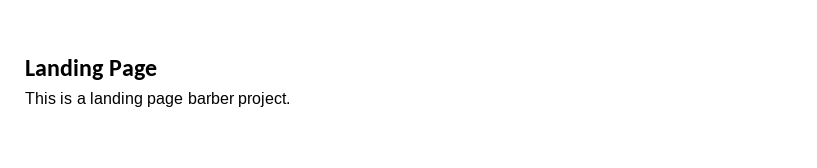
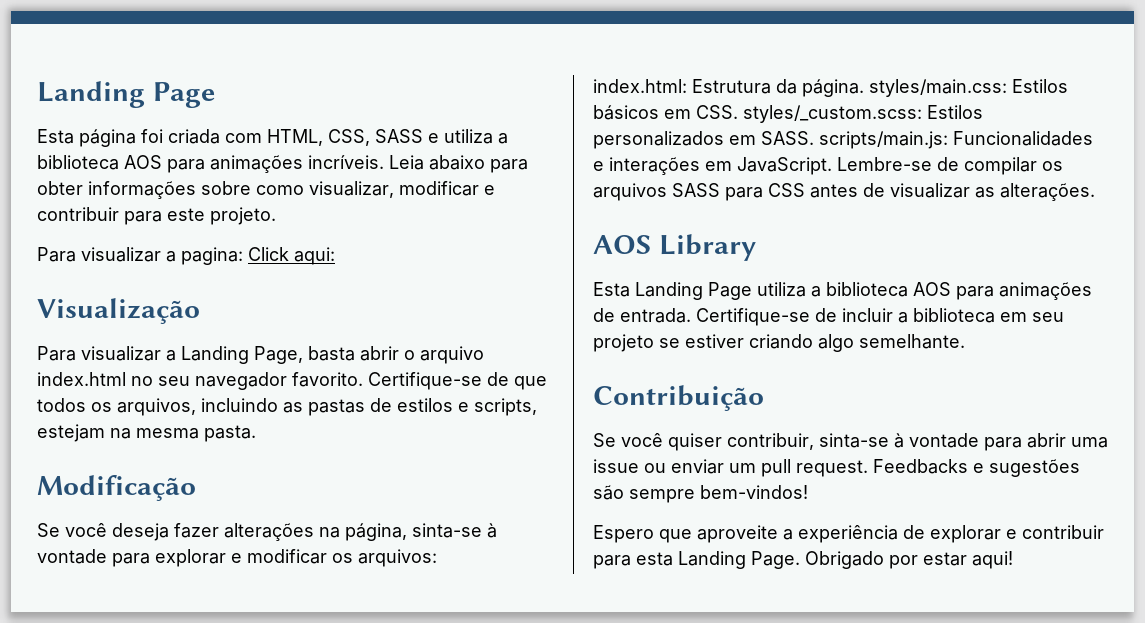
- This is a landing page barber project.
+ Esta página foi criada com HTML, CSS, SASS e utiliza a biblioteca AOS para animações incríveis. Leia abaixo para obter informações sobre como visualizar, modificar e contribuir para este projeto.
+ Para visualizar a pagina: Click aqui:
+ Visualização
+ Para visualizar a Landing Page, basta abrir o arquivo index.html no seu navegador favorito. Certifique-se de que todos os arquivos, incluindo as pastas de estilos e scripts, estejam na mesma pasta.
+ Modificação
+ Se você deseja fazer alterações na página, sinta-se à vontade para explorar e modificar os arquivos:
+ index.html: Estrutura da página. styles/main.css: Estilos básicos em CSS. styles/_custom.scss: Estilos personalizados em SASS. scripts/main.js: Funcionalidades e interações em JavaScript. Lembre-se de compilar os arquivos SASS para CSS antes de visualizar as alterações.
+ AOS Library
+ Esta Landing Page utiliza a biblioteca AOS para animações de entrada. Certifique-se de incluir a biblioteca em seu projeto se estiver criando algo semelhante.
+ Contribuição
+ Se você quiser contribuir, sinta-se à vontade para abrir uma issue ou enviar um pull request. Feedbacks e sugestões são sempre bem-vindos!
+ Espero que aproveite a experiência de explorar e contribuir para esta Landing Page. Obrigado por estar aqui!

